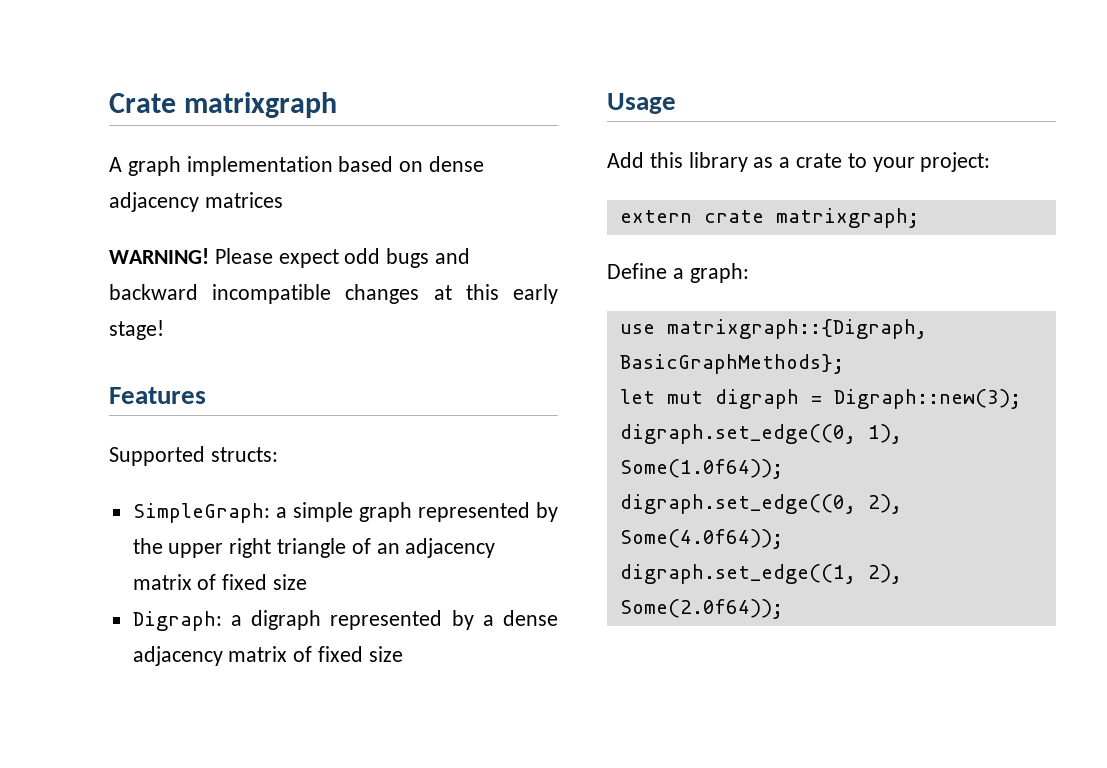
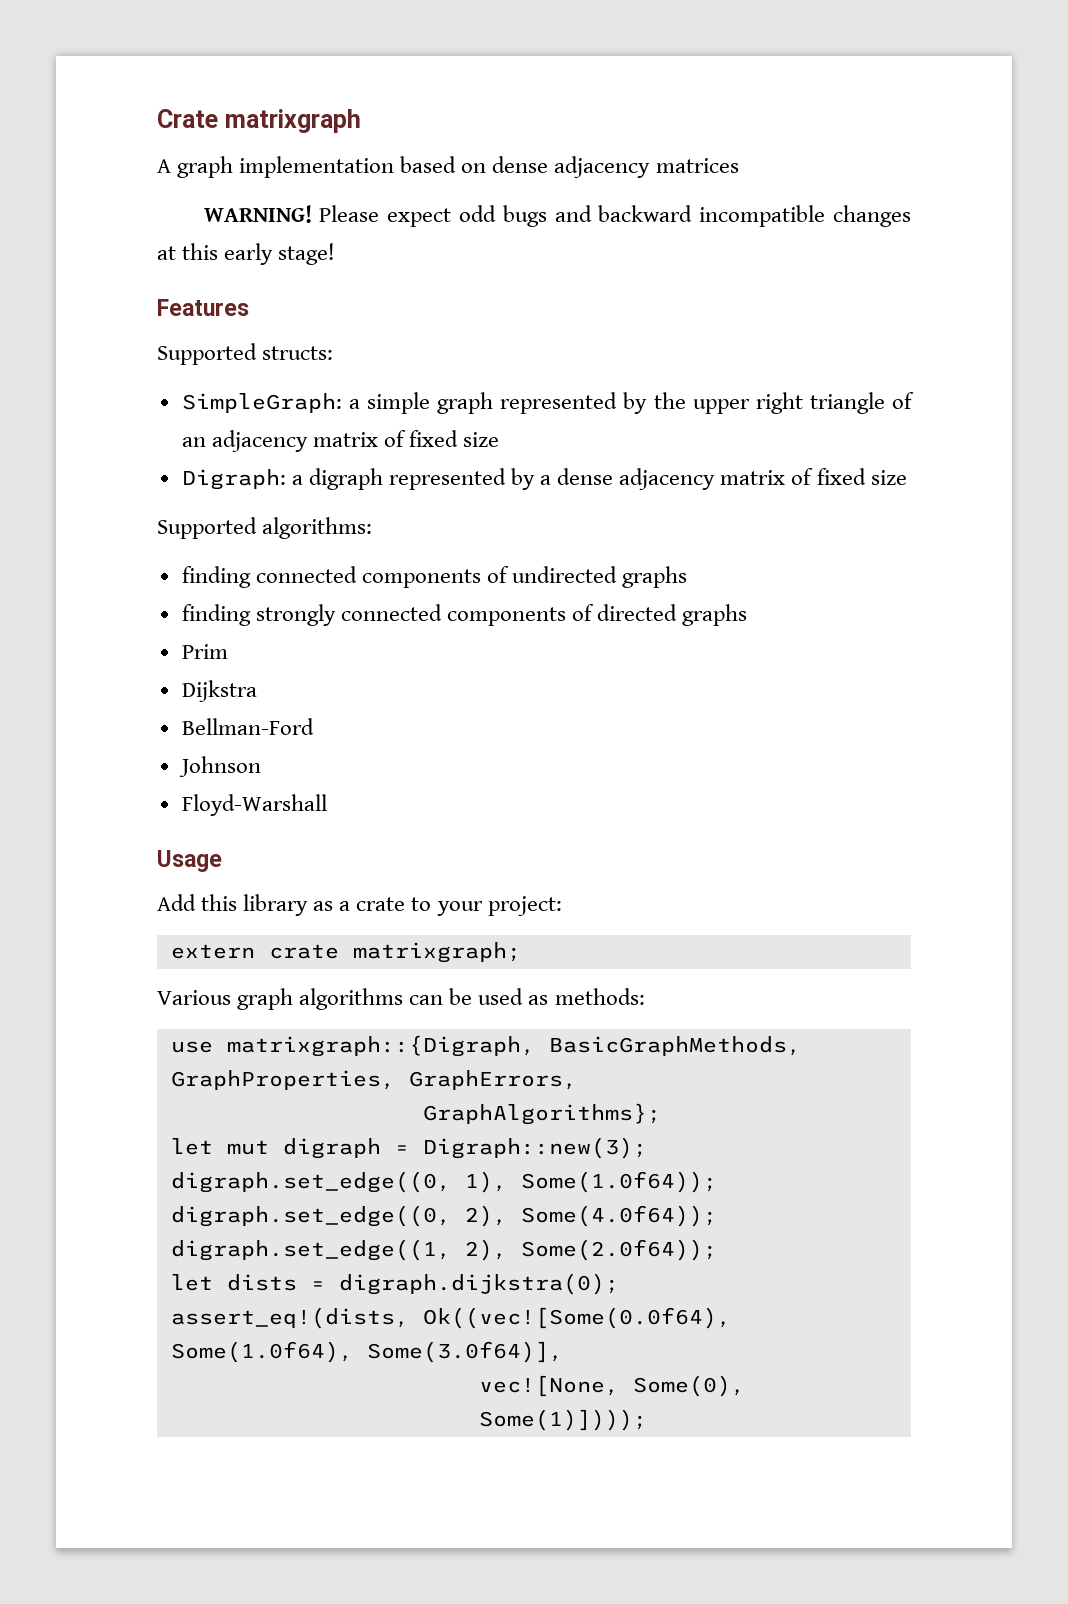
+ Supported algorithms:
+ finding connected components of undirected graphs
+ finding strongly connected components of directed graphs
+ Prim
+ Dijkstra
+ Bellman-Ford
+ Johnson
+ Floyd-Warshall
- Define a graph:
- use matrixgraph::{Digraph, BasicGraphMethods};
+ Various graph algorithms can be used as methods:
+ use matrixgraph::{Digraph, BasicGraphMethods, GraphProperties, GraphErrors,
+ GraphAlgorithms};
+ let dists = digraph.dijkstra(0);
+ assert_eq!(dists, Ok((vec![Some(0.0f64), Some(1.0f64), Some(3.0f64)],
+ vec![None, Some(0), Some(1)])));

